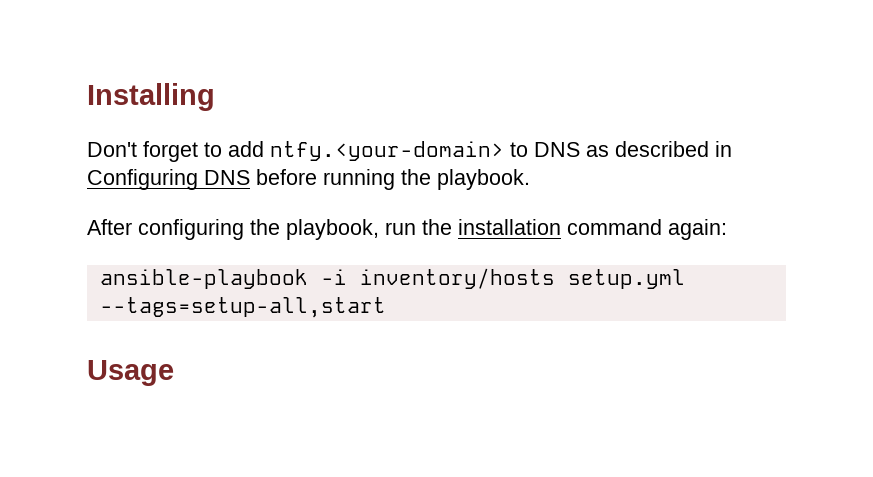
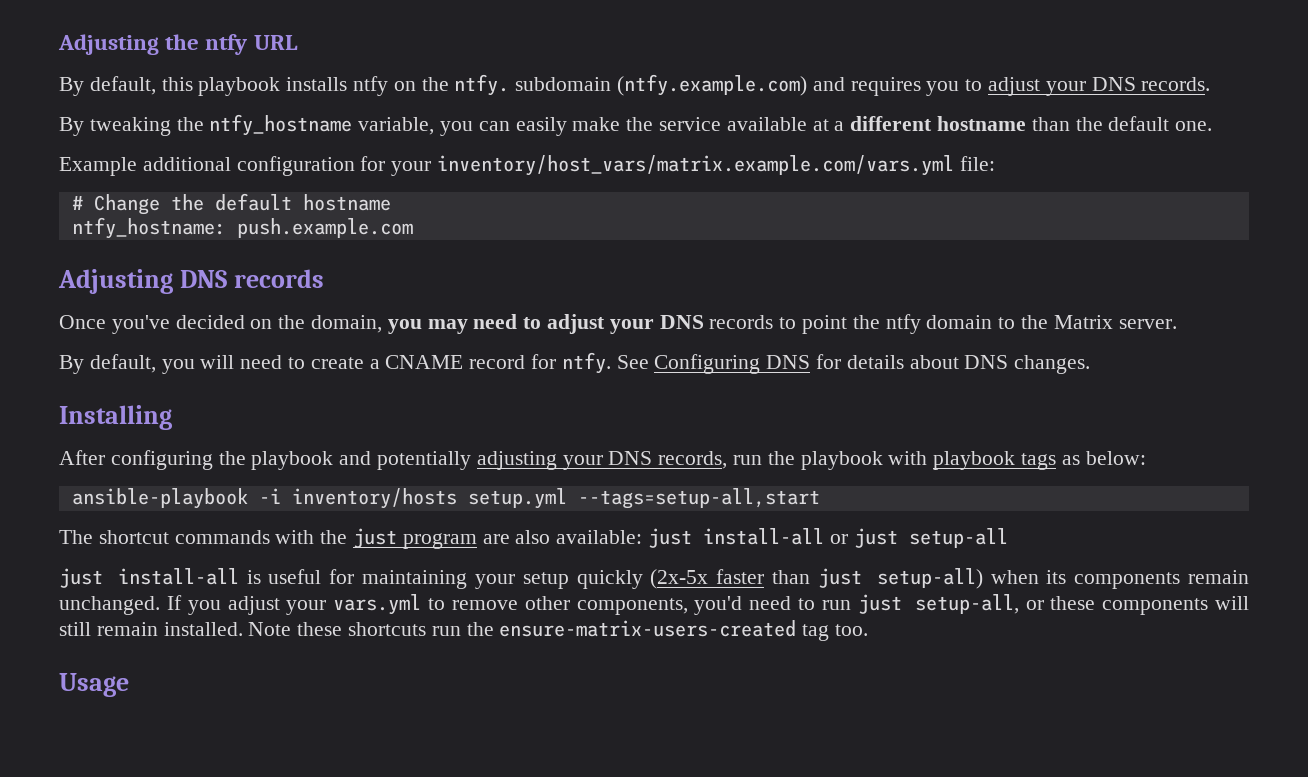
+ Adjusting the ntfy URL
+ By default, this playbook installs ntfy on the ntfy. subdomain (ntfy.example.com) and requires you to adjust your DNS records.
+ By tweaking the ntfy_hostname variable, you can easily make the service available at a different hostname than the default one.
+ Example additional configuration for your inventory/host_vars/matrix.example.com/vars.yml file:
+ # Change the default hostname
+ ntfy_hostname: push.example.com
+ Adjusting DNS records
+ Once you've decided on the domain, you may need to adjust your DNS records to point the ntfy domain to the Matrix server.
+ By default, you will need to create a CNAME record for ntfy. See Configuring DNS for details about DNS changes.
  Installing
- Don't forget to add ntfy.<your-domain> to DNS as described in Configuring DNS before running the playbook.
- After configuring the playbook, run the installation command again:
+ After configuring the playbook and potentially adjusting your DNS records, run the playbook with playbook tags as below:
+ The shortcut commands with the just program are also available: just install-all or just setup-all
+ just install-all is useful for maintaining your setup quickly (2x-5x faster than just setup-all) when its components remain unchanged. If you adjust your vars.yml to remove other components, you'd need to run just setup-all, or these components will still remain installed. Note these shortcuts run the ensure-matrix-users-created tag too.

